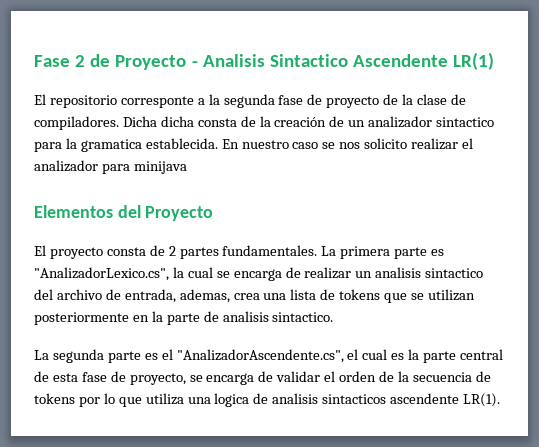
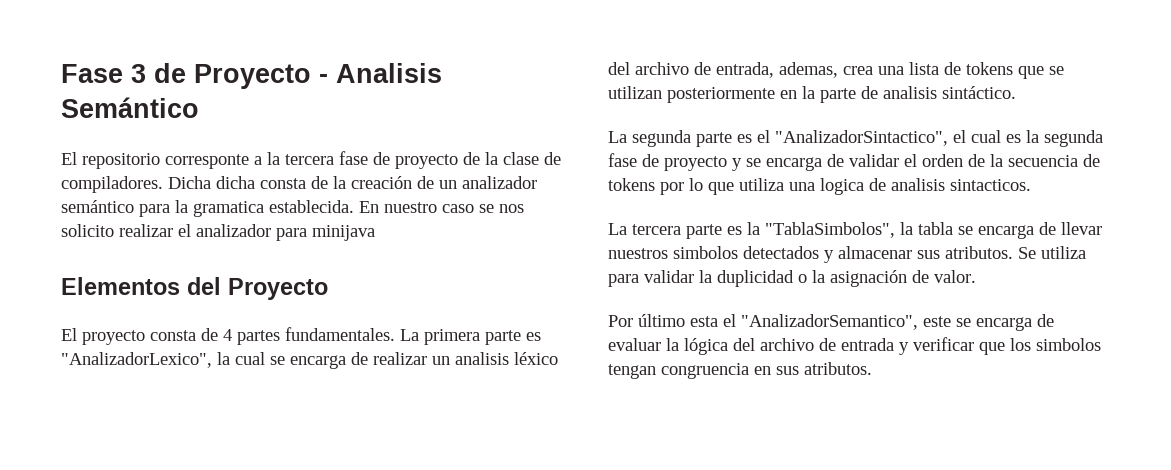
- Fase 2 de Proyecto - Analisis Sintactico Ascendente LR(1)
+ Fase 3 de Proyecto - Analisis Semántico
- El repositorio corresponte a la segunda fase de proyecto de la clase de compiladores.
+ El repositorio corresponte a la tercera fase de proyecto de la clase de compiladores.
- Dicha dicha consta de la creación de un analizador sintactico para la gramatica establecida.
+ Dicha dicha consta de la creación de un analizador semántico para la gramatica establecida.
- El proyecto consta de 2 partes fundamentales.
+ El proyecto consta de 4 partes fundamentales.
- La primera parte es "AnalizadorLexico.cs", la cual se encarga de realizar un analisis sintactico del archivo de entrada, ademas, crea una lista de tokens que se utilizan posteriormente en la parte de analisis sintactico.
+ La primera parte es "AnalizadorLexico", la cual se encarga de realizar un analisis léxico del archivo de entrada, ademas, crea una lista de tokens que se utilizan posteriormente en la parte de analisis sintáctico.
- La segunda parte es el "AnalizadorAscendente.cs", el cual es la parte central de esta fase de proyecto, se encarga de validar el orden de la secuencia de tokens por lo que utiliza una logica de analisis sintacticos ascendente LR(1).
+ La segunda parte es el "AnalizadorSintactico", el cual es la segunda fase de proyecto y se encarga de validar el orden de la secuencia de tokens por lo que utiliza una logica de analisis sintacticos.
+ La tercera parte es la "TablaSimbolos", la tabla se encarga de llevar nuestros simbolos detectados y almacenar sus atributos. Se utiliza para validar la duplicidad o la asignación de valor.
+ Por último esta el "AnalizadorSemantico", este se encarga de evaluar la lógica del archivo de entrada y verificar que los simbolos tengan congruencia en sus atributos.

